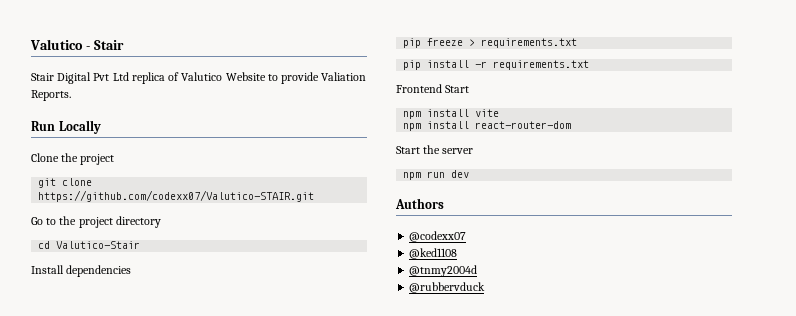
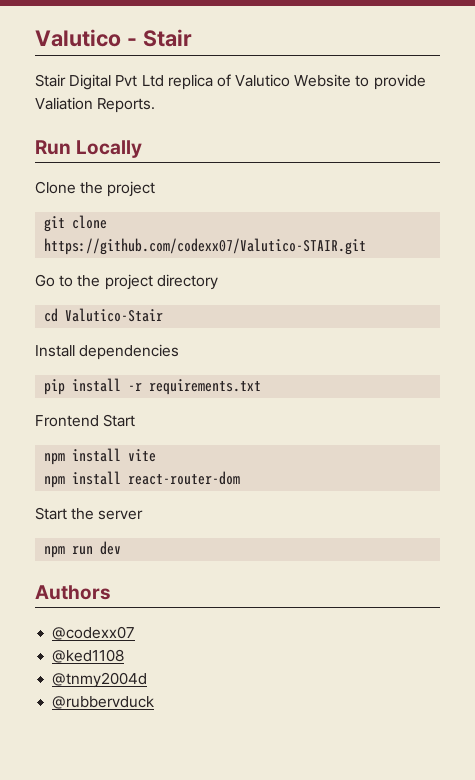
- pip freeze > requirements.txt

